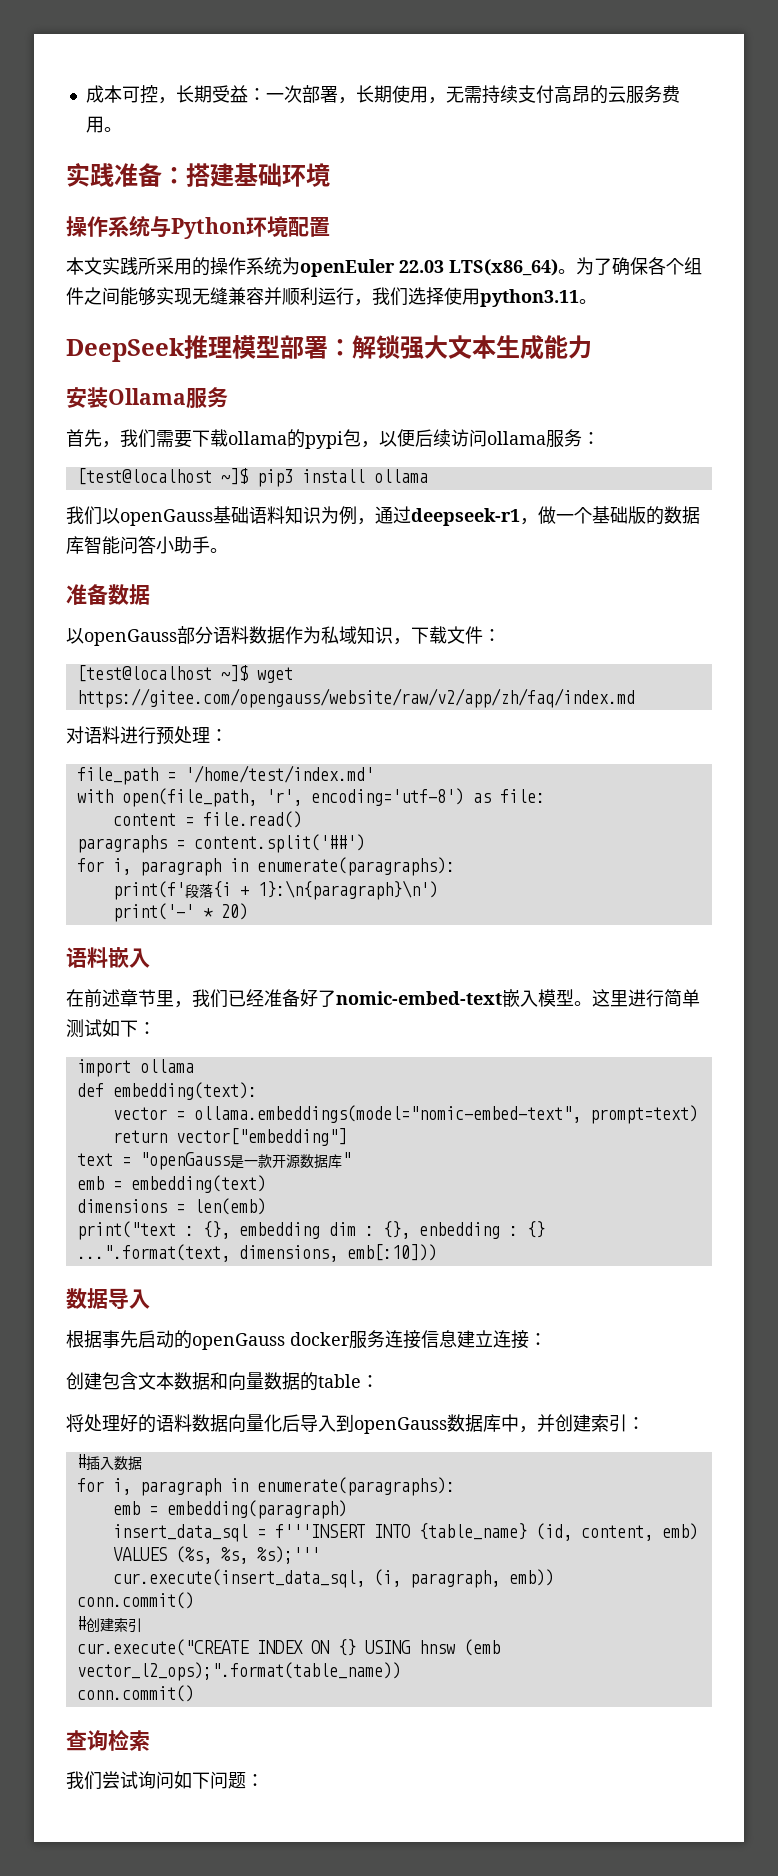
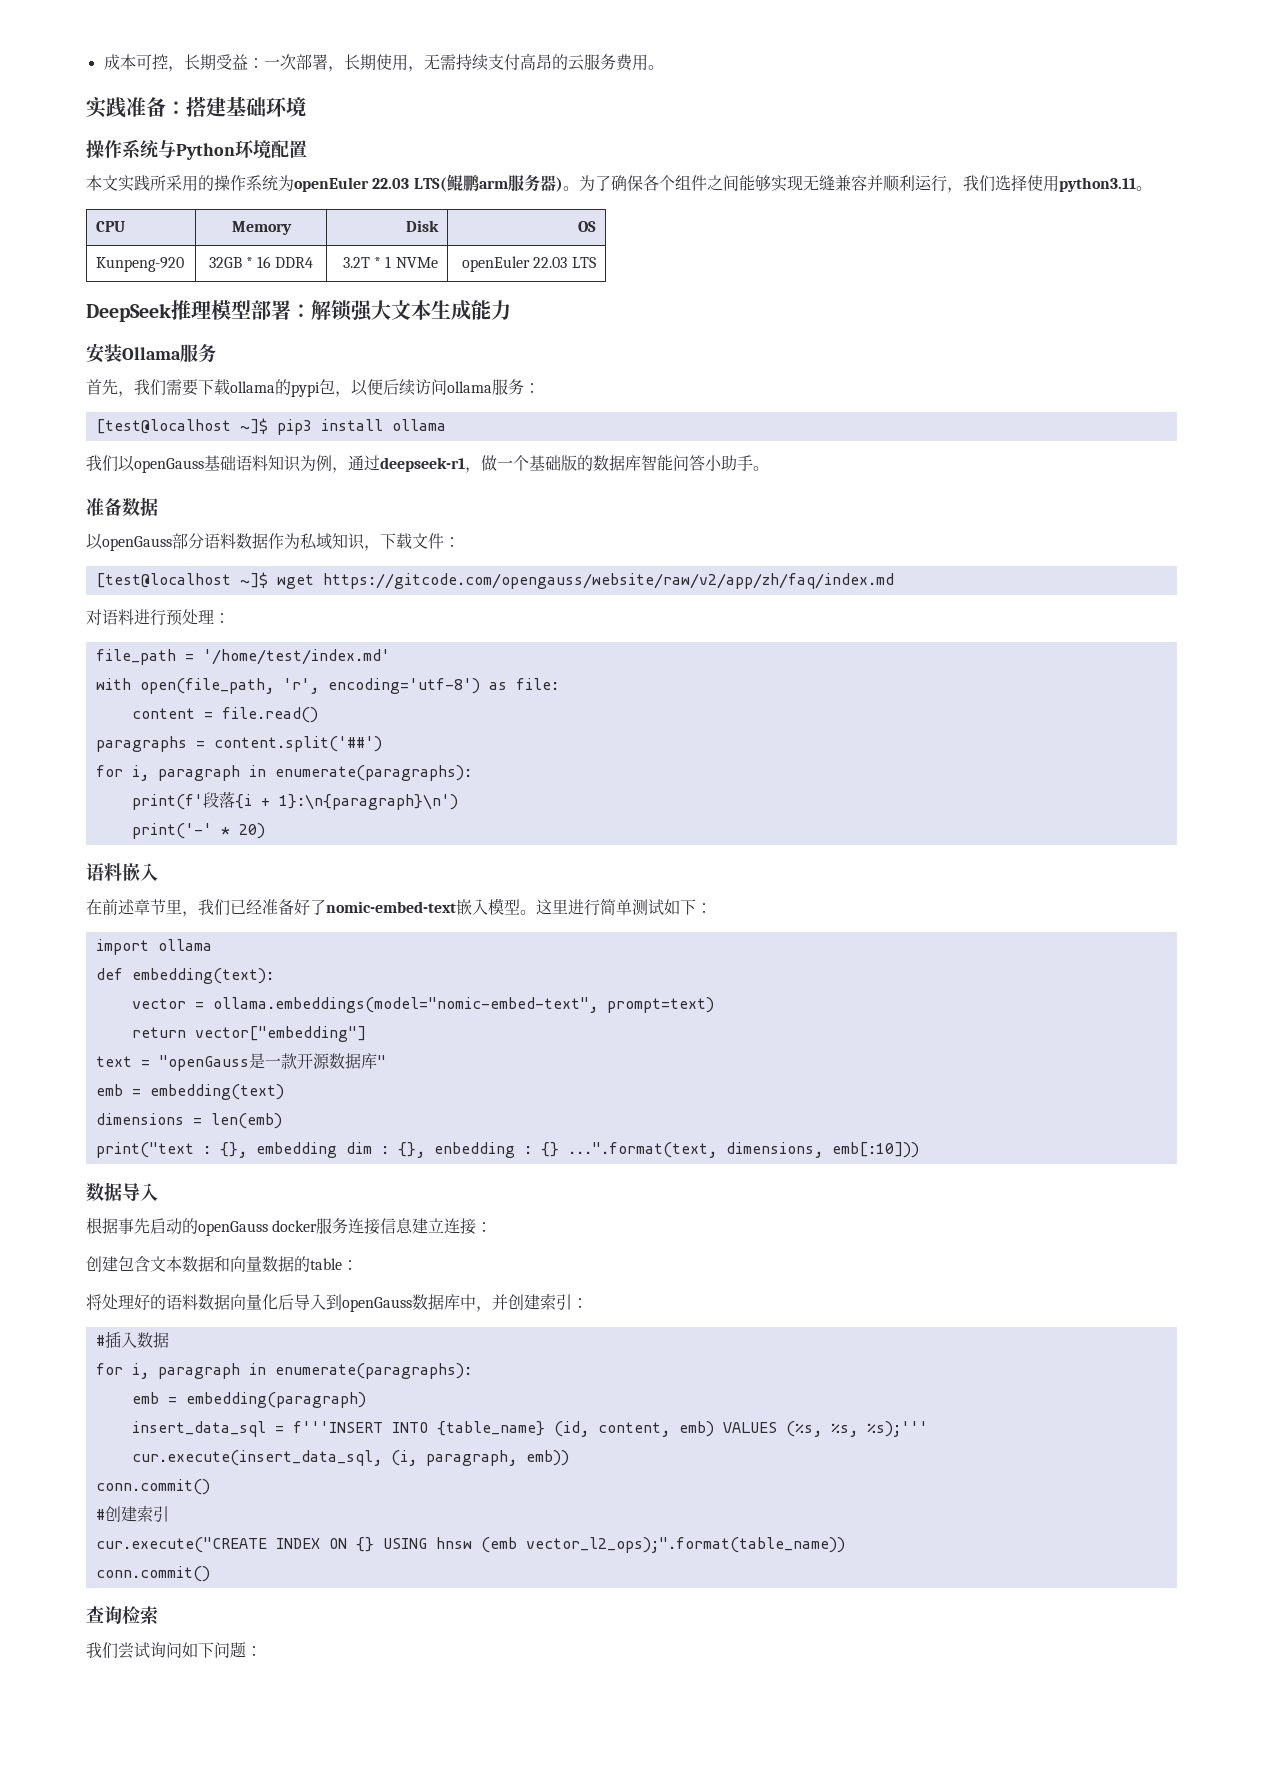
- 本文实践所采用的操作系统为openEuler 22.03 LTS(x86_64)。
+ 本文实践所采用的操作系统为openEuler 22.03 LTS(鲲鹏arm服务器)。
+ CPU | Memory | Disk | OS
+ Kunpeng-920 | 32GB * 16 DDR4 | 3.2T * 1 NVMe | openEuler 22.03 LTS
- [test@localhost ~]$ wget https://gitee.com/opengauss/website/raw/v2/app/zh/faq/index.md
+ [test@localhost ~]$ wget https://gitcode.com/opengauss/website/raw/v2/app/zh/faq/index.md

